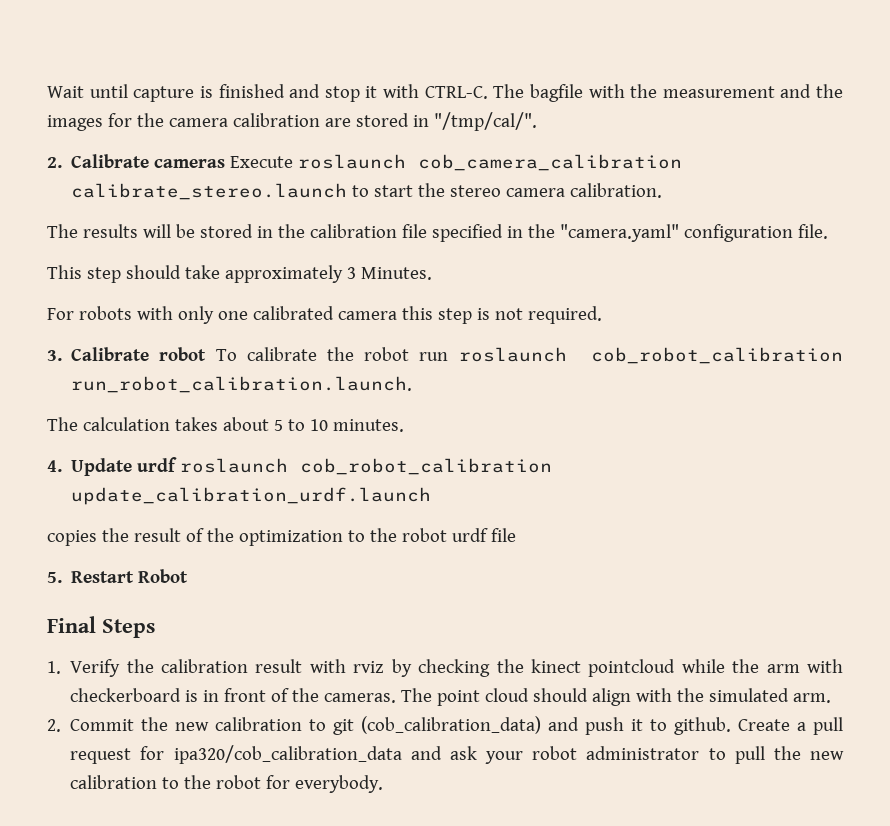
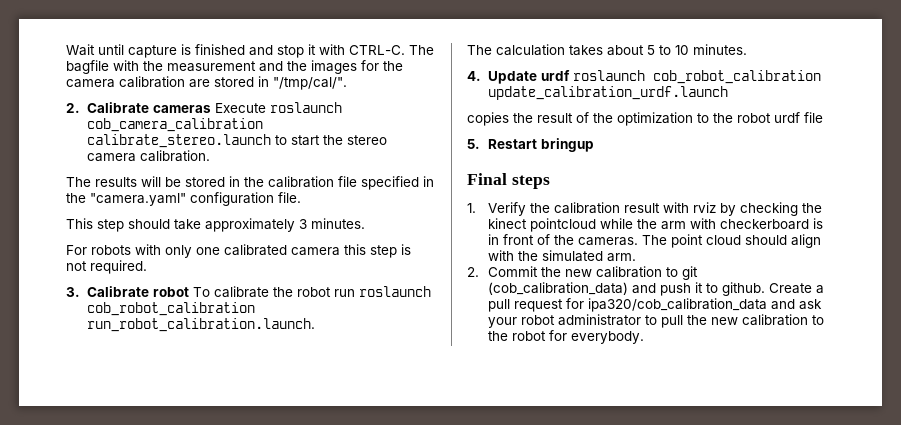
- This step should take approximately 3 Minutes.
+ This step should take approximately 3 minutes.
- 5. Restart Robot
+ 5. Restart bringup
- Final Steps
+ Final steps

